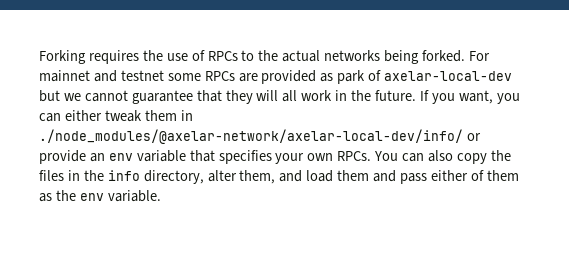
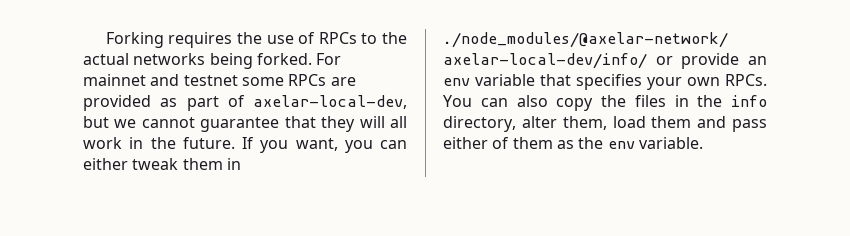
- For mainnet and testnet some RPCs are provided as park of axelar-local-dev but we cannot guarantee that they will all work in the future.
+ For mainnet and testnet some RPCs are provided as part of axelar-local-dev, but we cannot guarantee that they will all work in the future.
- You can also copy the files in the info directory, alter them, and load them and pass either of them as the env variable.
+ You can also copy the files in the info directory, alter them, load them and pass either of them as the env variable.

